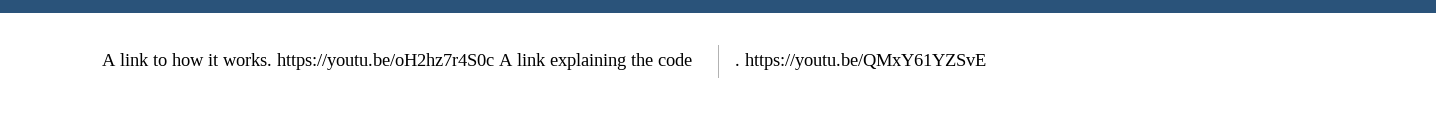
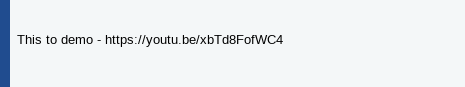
- A link to how it works. https://youtu.be/oH2hz7r4S0c A link explaining the code . https://youtu.be/QMxY61YZSvE
+ This to demo - https://youtu.be/xbTd8FofWC4

